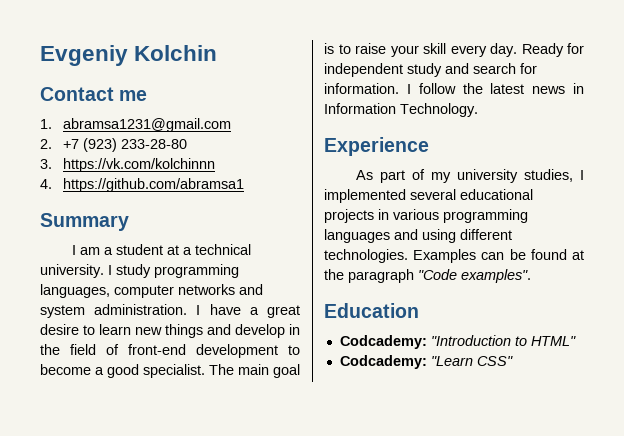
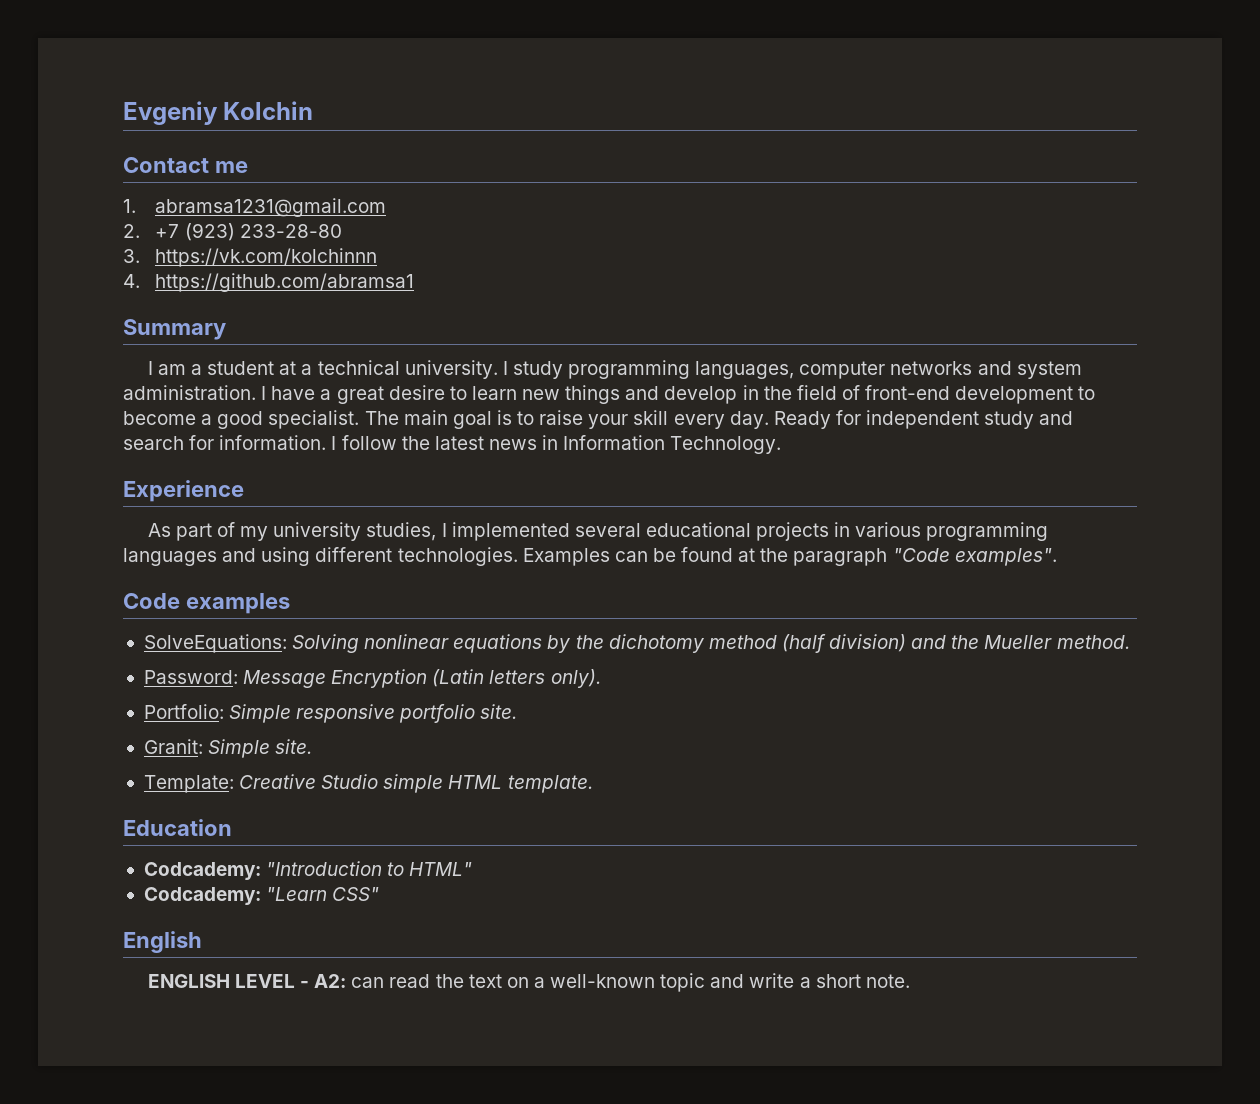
+ Code examples
+ SolveEquations: Solving nonlinear equations by the dichotomy method (half division) and the Mueller method.
+ Password: Message Encryption (Latin letters only).
+ Portfolio: Simple responsive portfolio site.
+ Granit: Simple site.
+ Template: Creative Studio simple HTML template.
+ English
+ ENGLISH LEVEL - A2: can read the text on a well-known topic and write a short note.

